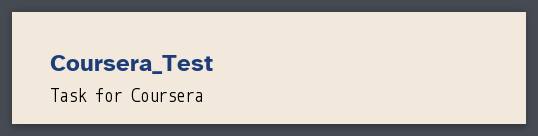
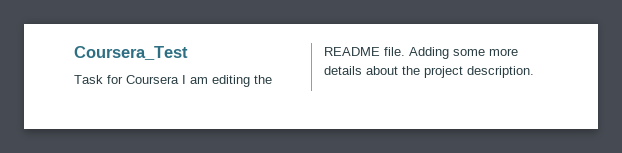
- Task for Coursera
+ Task for Coursera I am editing the README file. Adding some more details about the project description.

